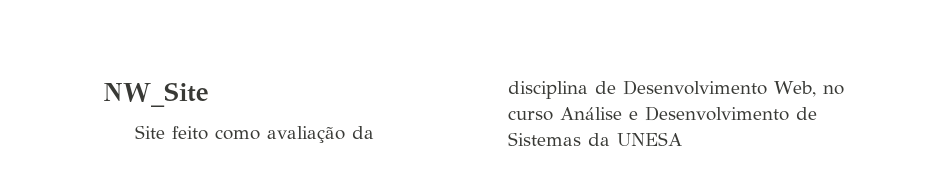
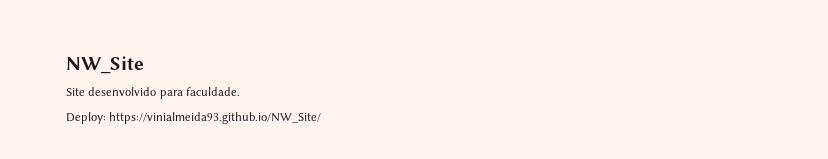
- Site feito como avaliação da disciplina de Desenvolvimento Web, no curso Análise e Desenvolvimento de Sistemas da UNESA
+ Site desenvolvido para faculdade.
+ Deploy: https://vinialmeida93.github.io/NW_Site/

